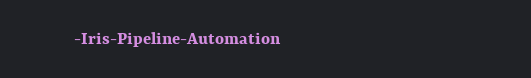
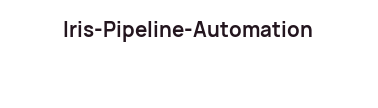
- -Iris-Pipeline-Automation
+ Iris-Pipeline-Automation

